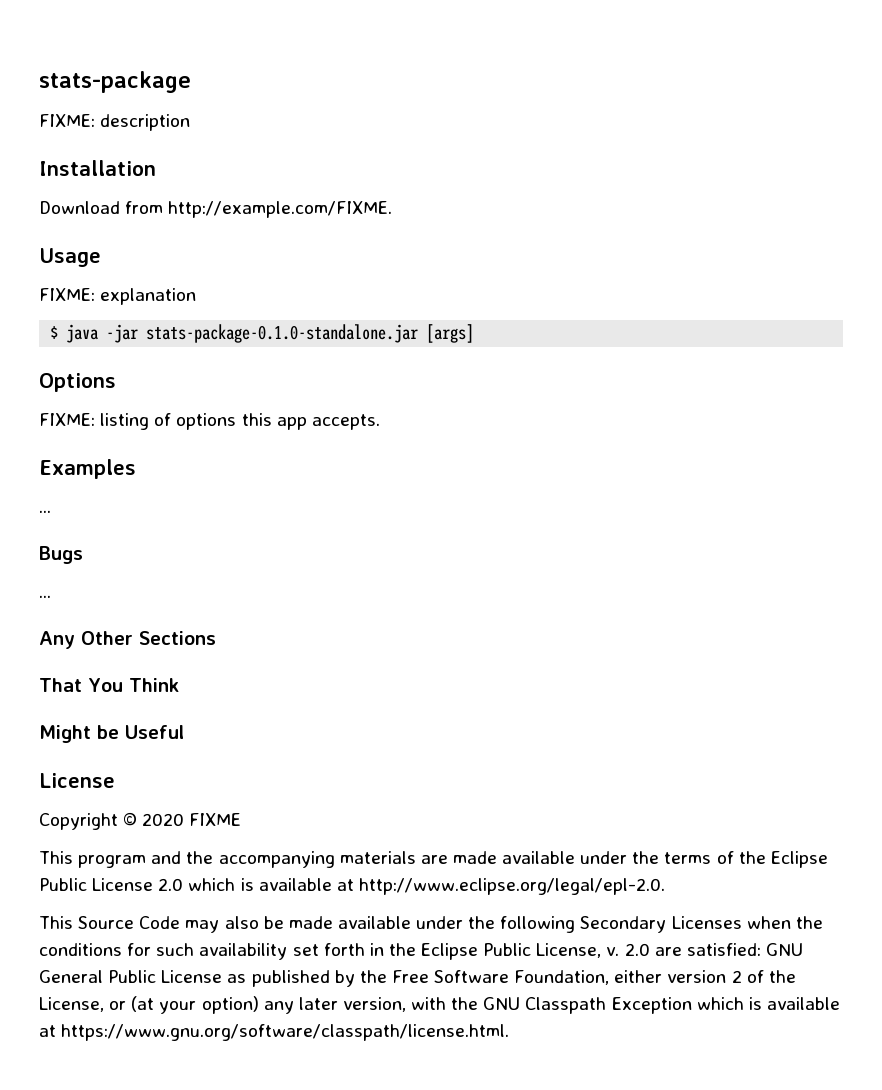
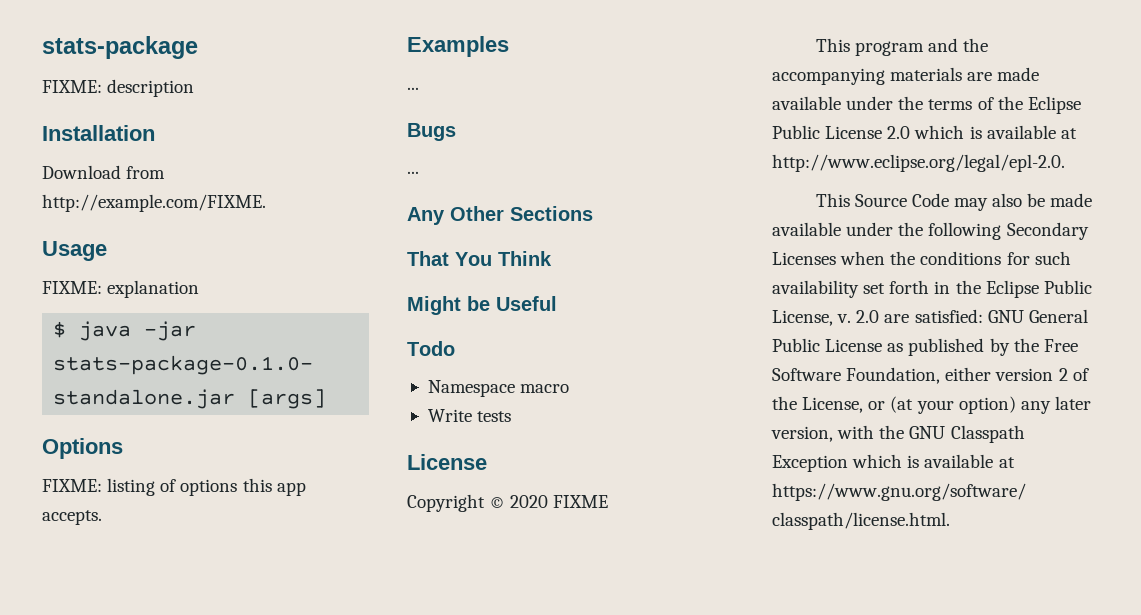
+ Todo
+ Namespace macro
+ Write tests

